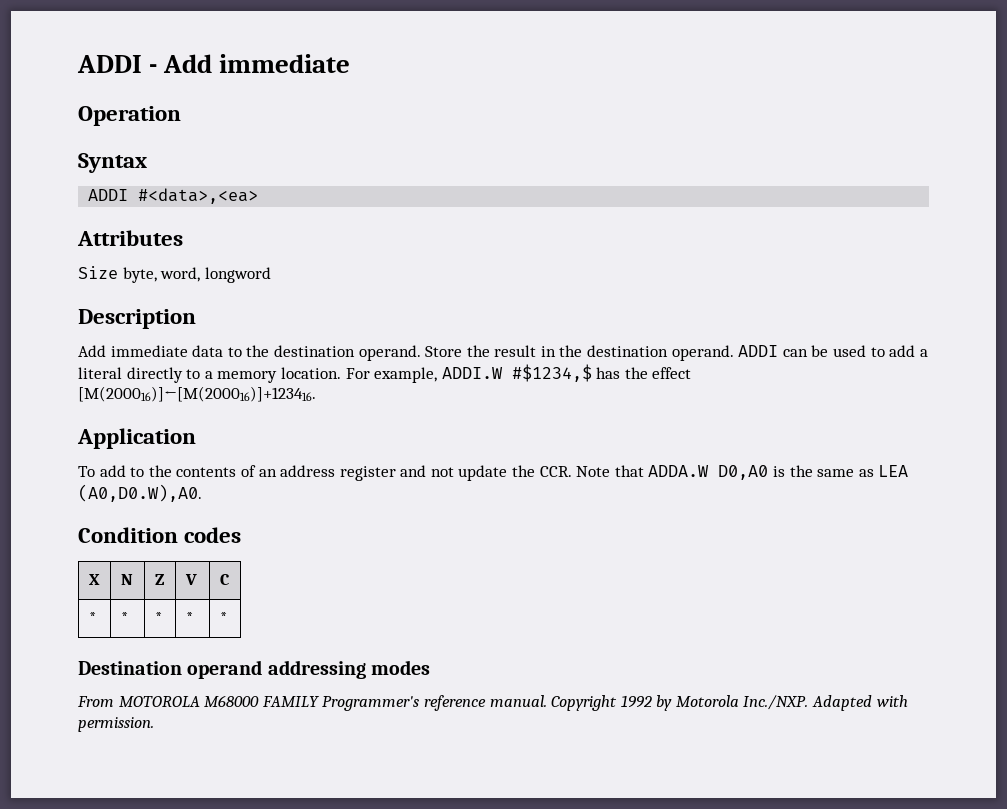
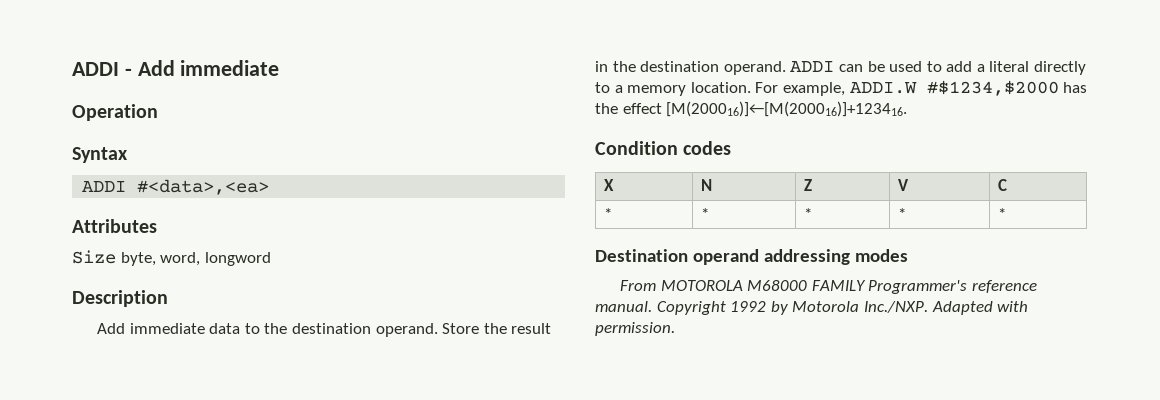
- For example, ADDI.W #$1234,$ has the effect [M(200016)]←[M(200016)]+123416.
+ For example, ADDI.W #$1234,$2000 has the effect [M(200016)]←[M(200016)]+123416.
- Application
- To add to the contents of an address register and not update the CCR. Note that ADDA.W D0,A0 is the same as LEA (A0,D0.W),A0.

